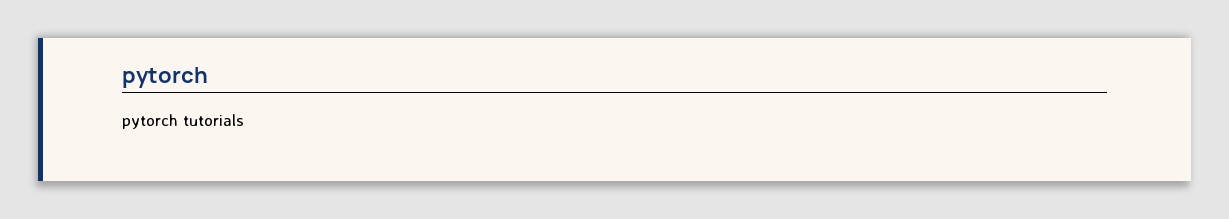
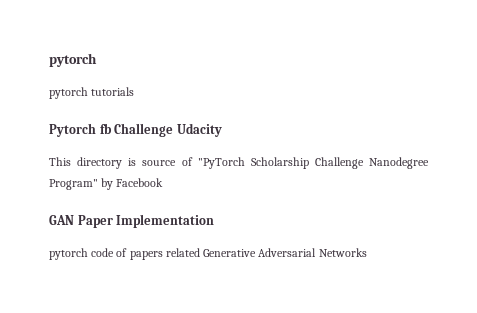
+ Pytorch fb Challenge Udacity
+ This directory is source of "PyTorch Scholarship Challenge Nanodegree Program" by Facebook
+ GAN Paper Implementation
+ pytorch code of papers related Generative Adversarial Networks

